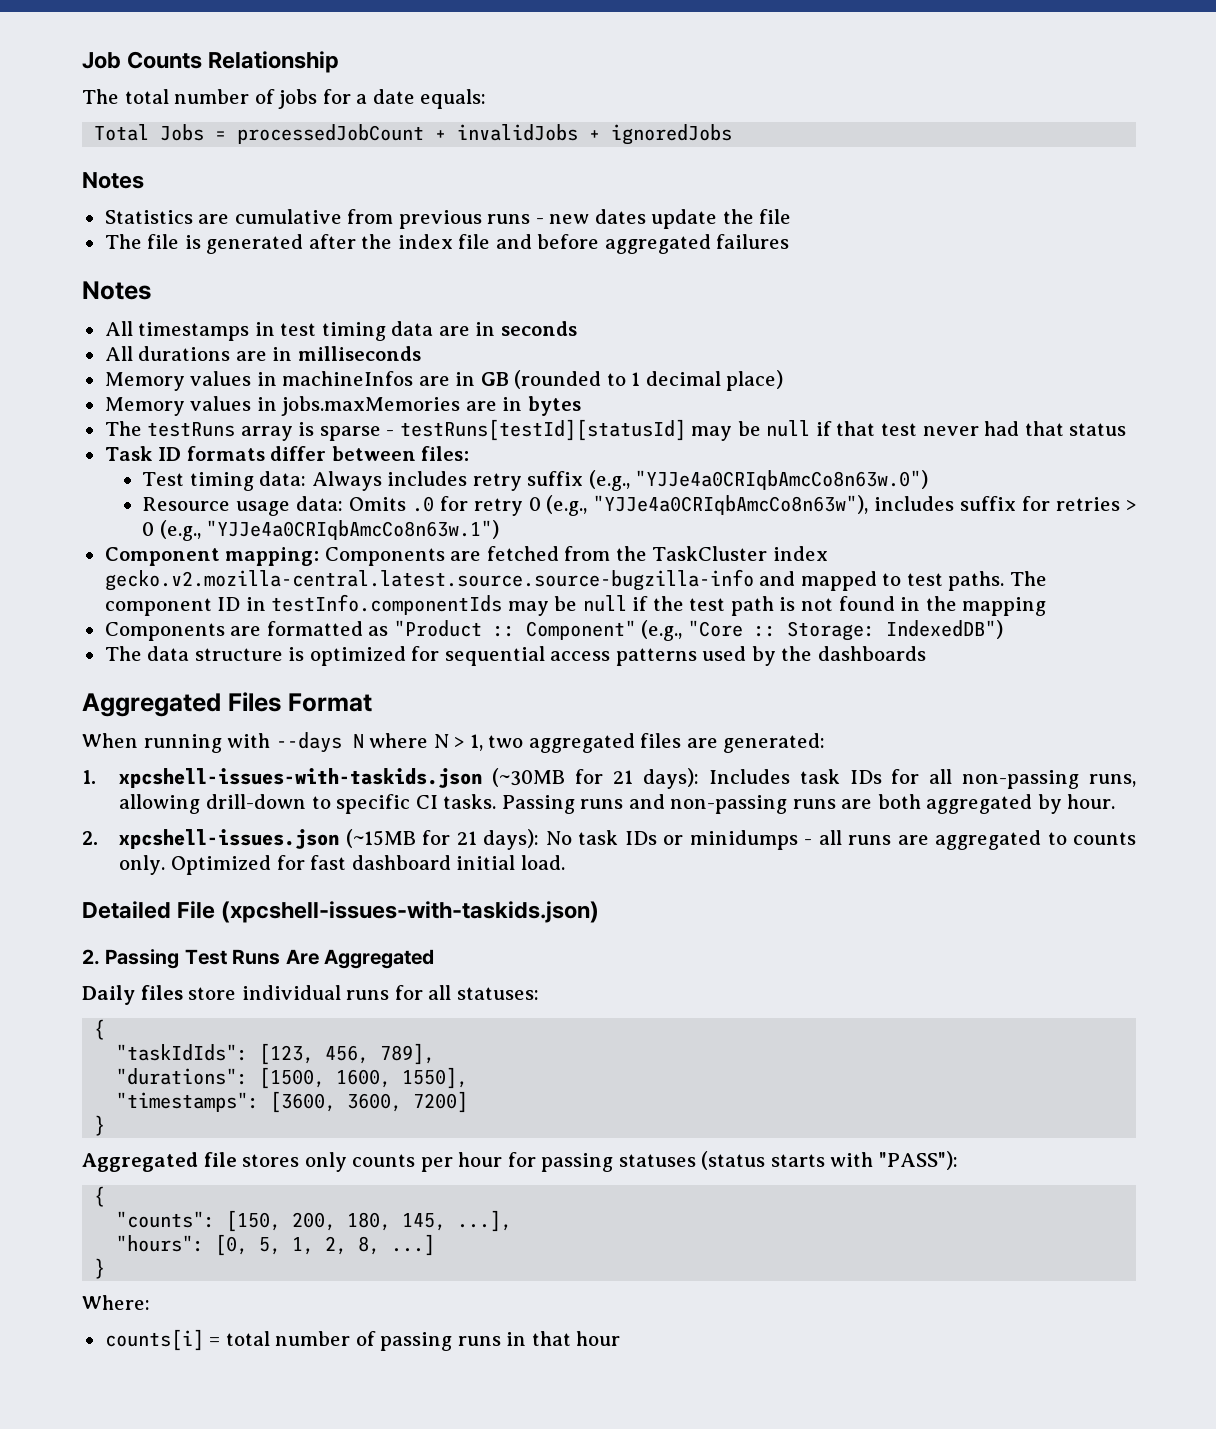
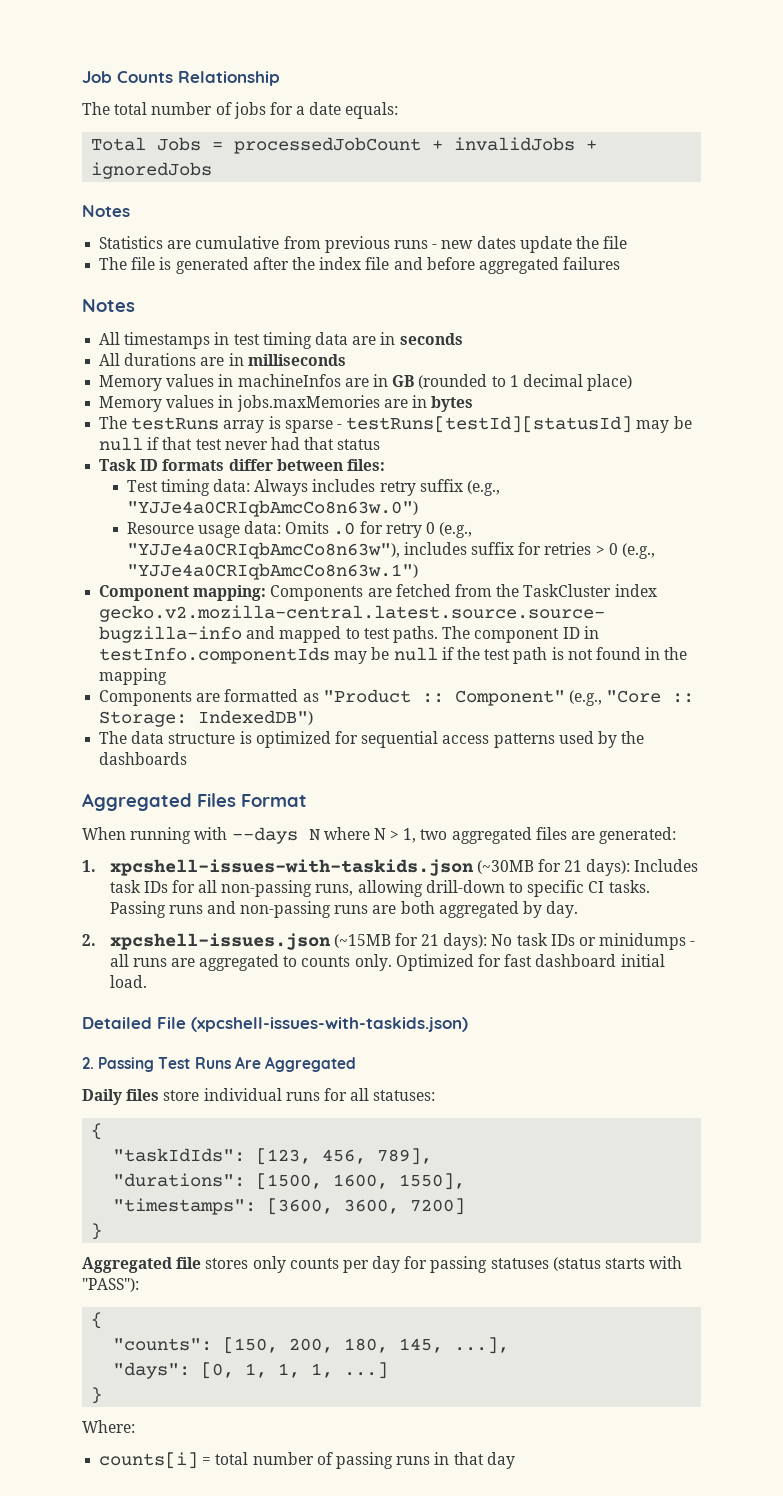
- Passing runs and non-passing runs are both aggregated by hour.
+ Passing runs and non-passing runs are both aggregated by day.
- Aggregated file stores only counts per hour for passing statuses (status starts with "PASS"):
+ Aggregated file stores only counts per day for passing statuses (status starts with "PASS"):
- "hours": [0, 5, 1, 2, 8, ...]
+ "days": [0, 1, 1, 1, ...]
- counts[i] = total number of passing runs in that hour
+ counts[i] = total number of passing runs in that day

